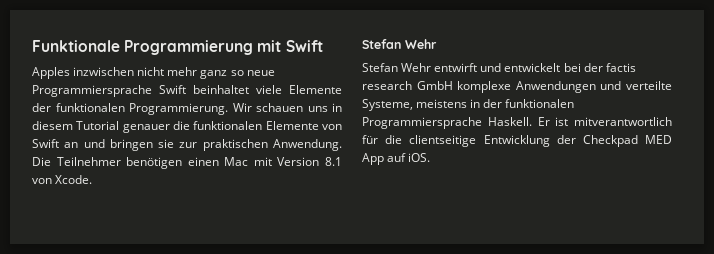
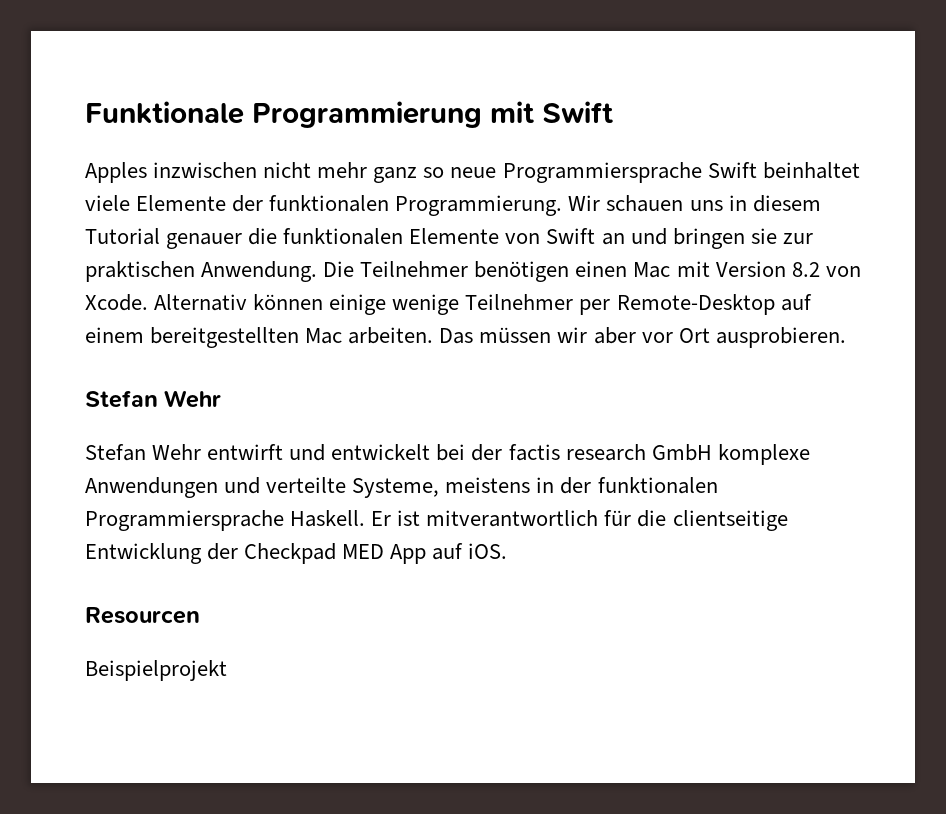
- Die Teilnehmer benötigen einen Mac mit Version 8.1 von Xcode.
+ Die Teilnehmer benötigen einen Mac mit Version 8.2 von Xcode. Alternativ können einige wenige Teilnehmer per Remote-Desktop auf einem bereitgestellten Mac arbeiten. Das müssen wir aber vor Ort ausprobieren.
+ Resourcen
+ Beispielprojekt

